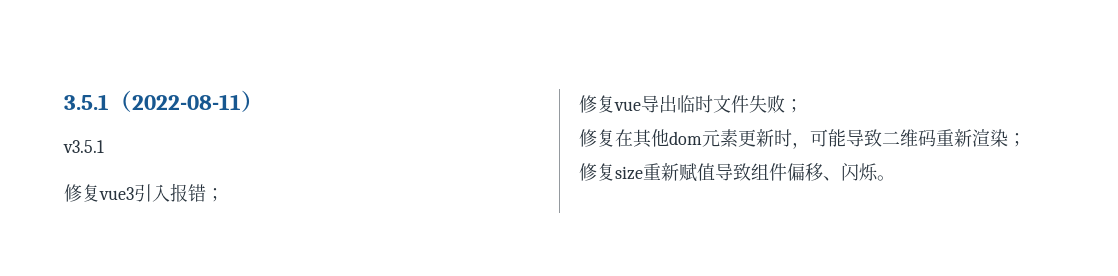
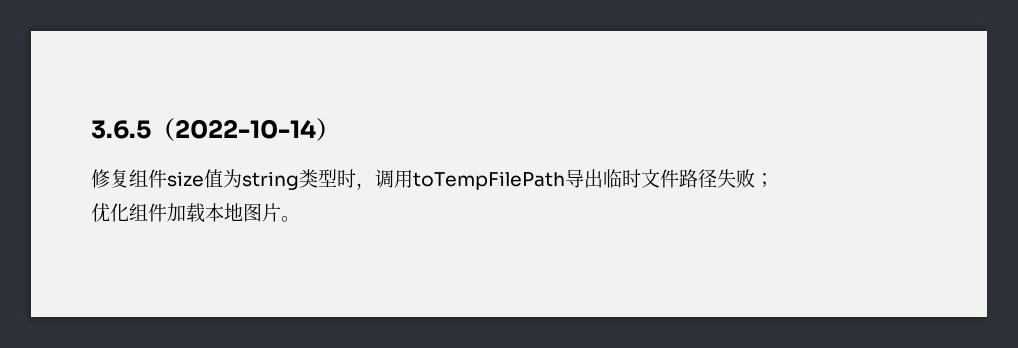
- 3.5.1（2022-08-11）
+ 3.6.5（2022-10-14）
- v3.5.1
- 修复vue3引入报错；
- 修复vue导出临时文件失败；
+ 修复组件size值为string类型时，调用toTempFilePath导出临时文件路径失败；
- 修复在其他dom元素更新时，可能导致二维码重新渲染；
- 修复size重新赋值导致组件偏移、闪烁。
+ 优化组件加载本地图片。

